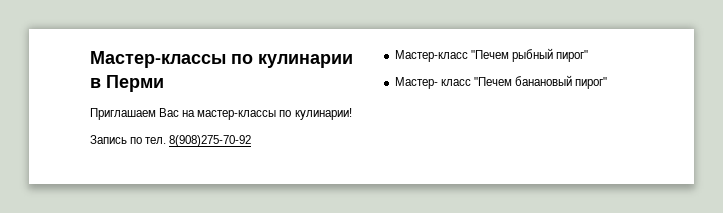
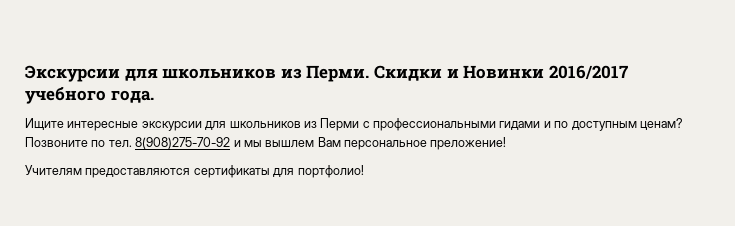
- Мастер-классы по кулинарии в Перми
- Приглашаем Вас на мастер-классы по кулинарии!
- Запись по тел. 8(908)275-70-92
- Мастер-класс "Печем рыбный пирог"
- Мастер- класс "Печем банановый пирог"
+ Экскурсии для школьников из Перми. Скидки и Новинки 2016/2017 учебного года.
+ Ищите интересные экскурсии для школьников из Перми с профессиональными гидами и по доступным ценам? Позвоните по тел. 8(908)275-70-92 и мы вышлем Вам персональное преложение!
+ Учителям предоставляются сертификаты для портфолио!

